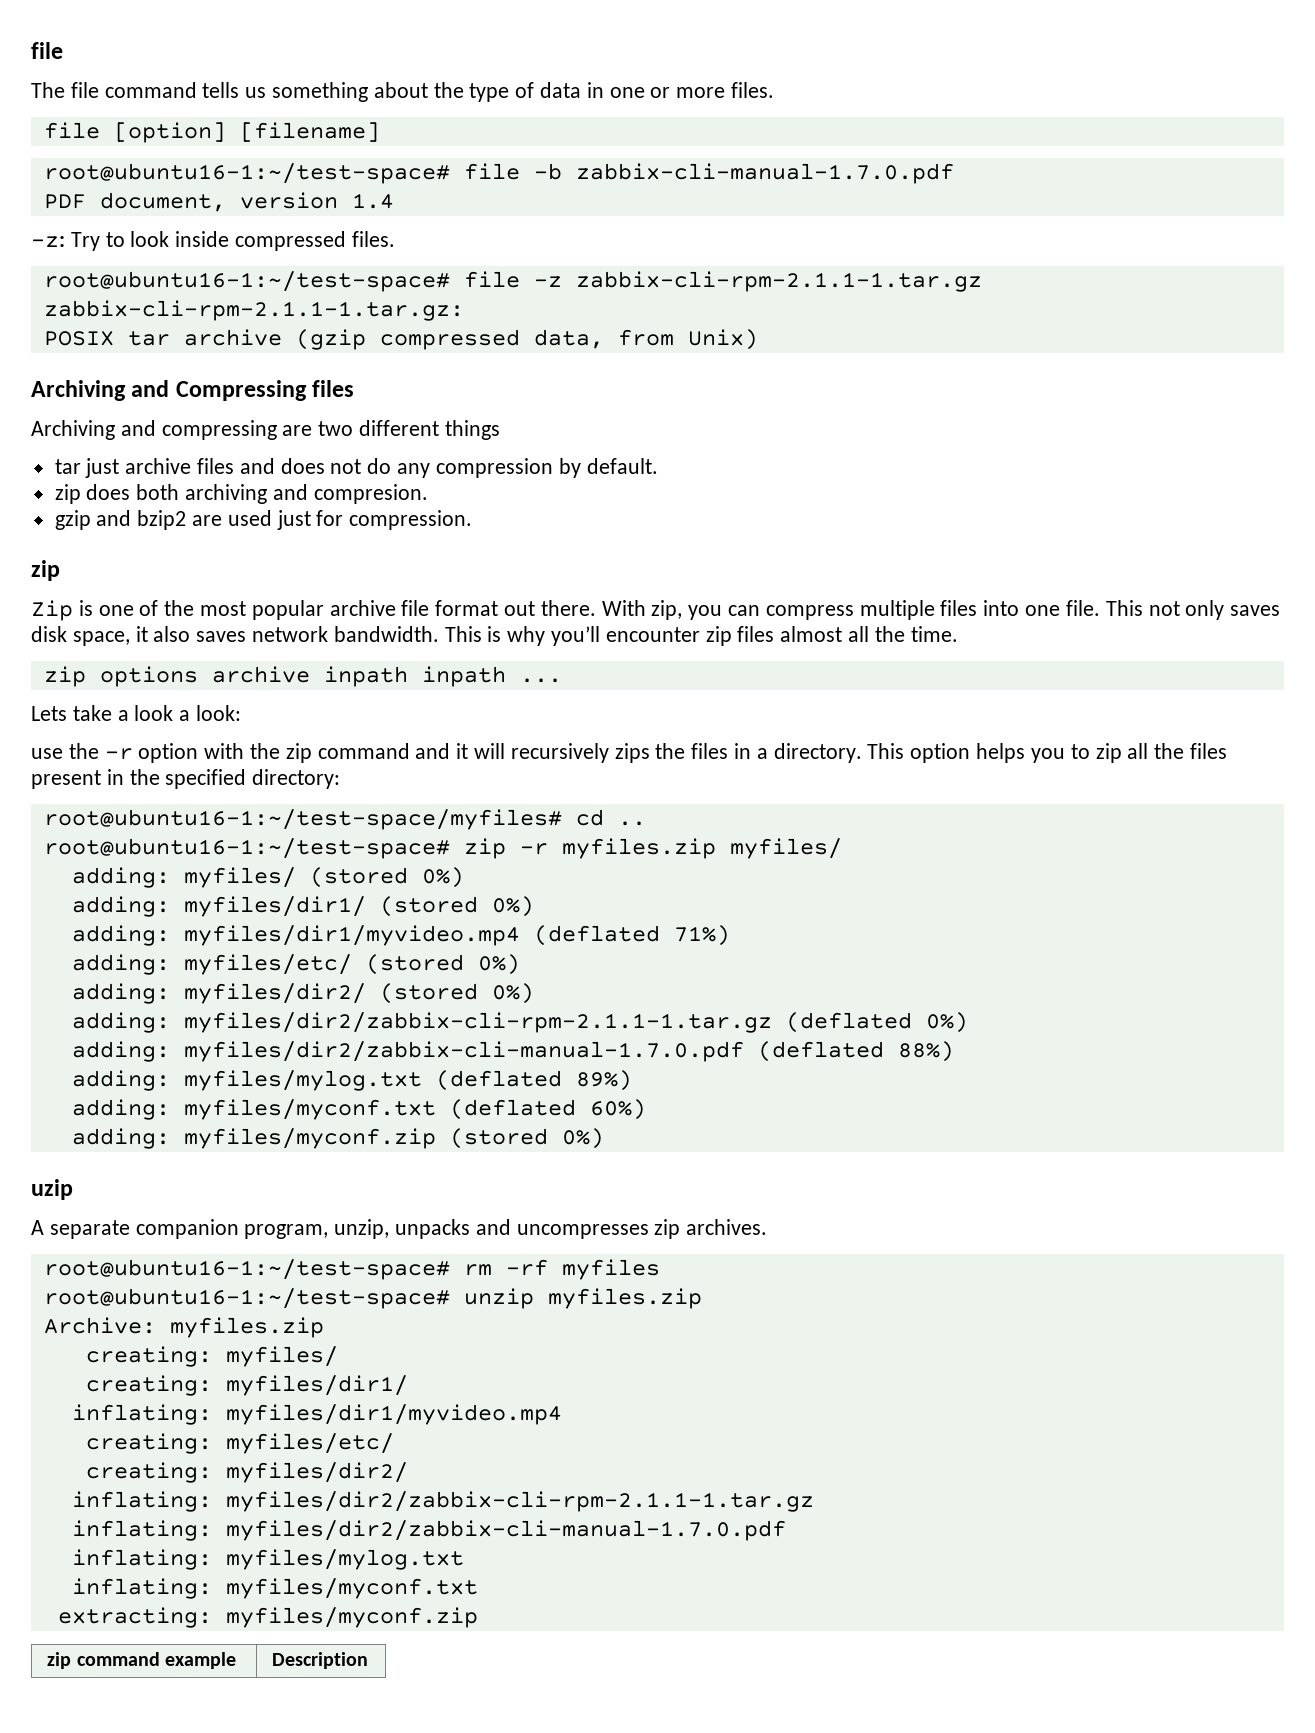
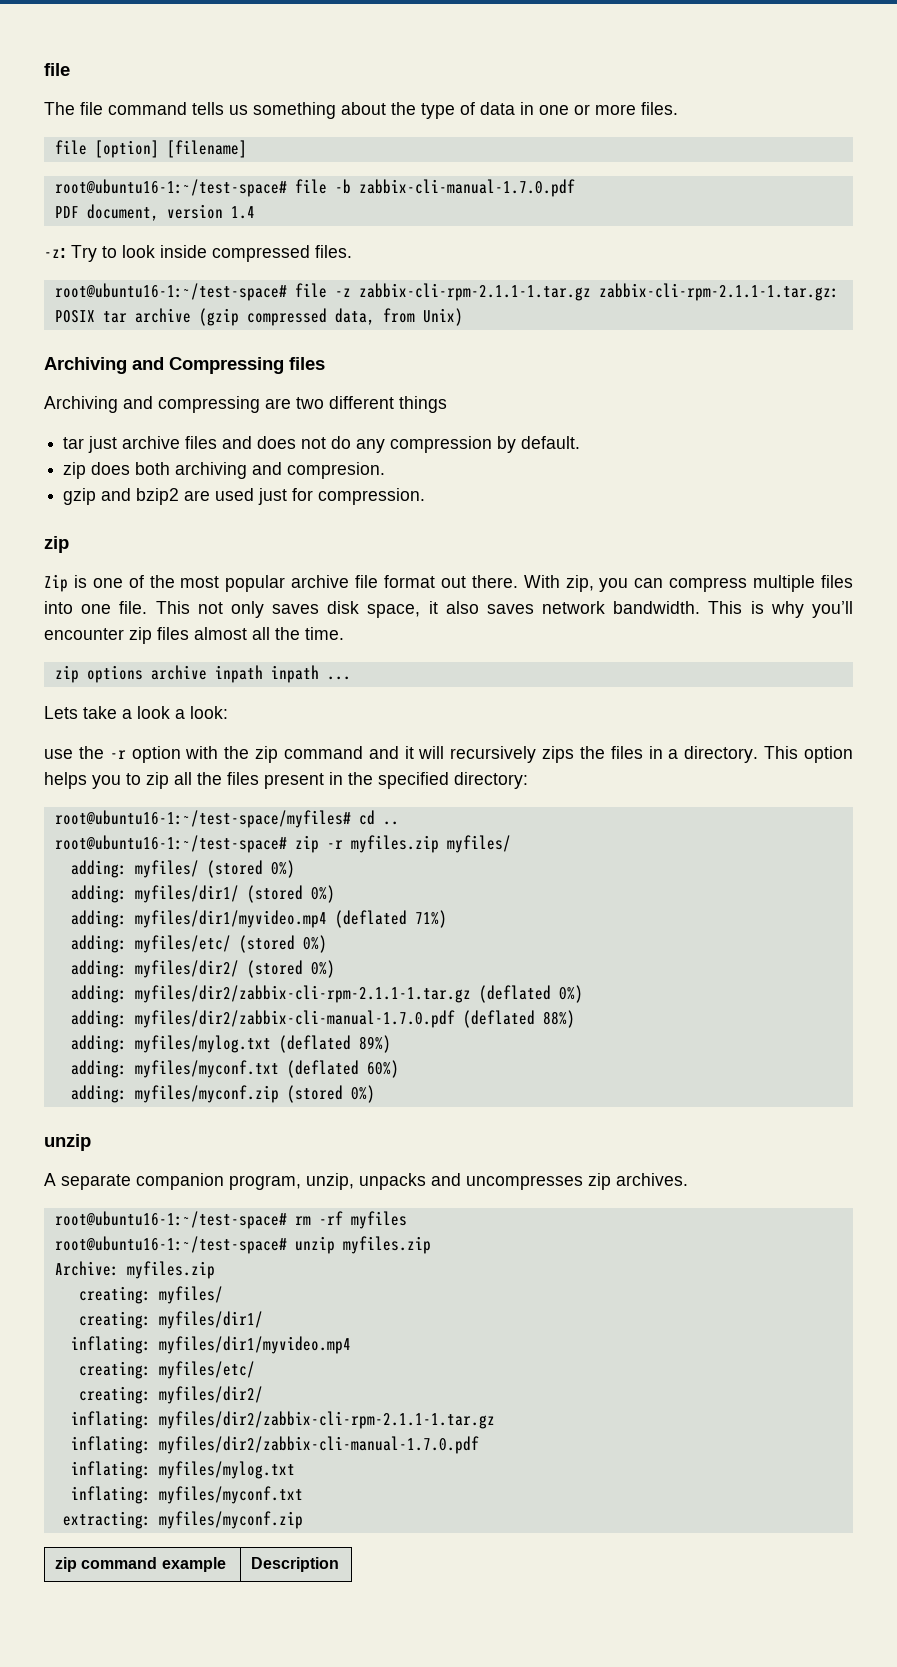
  adding: myfiles/myconf.zip (stored 0%)
- uzip
+ unzip

